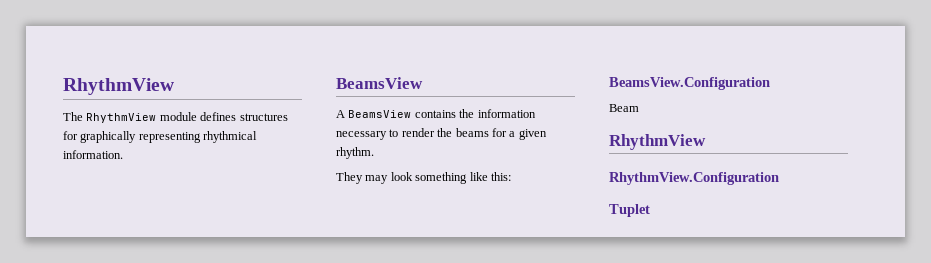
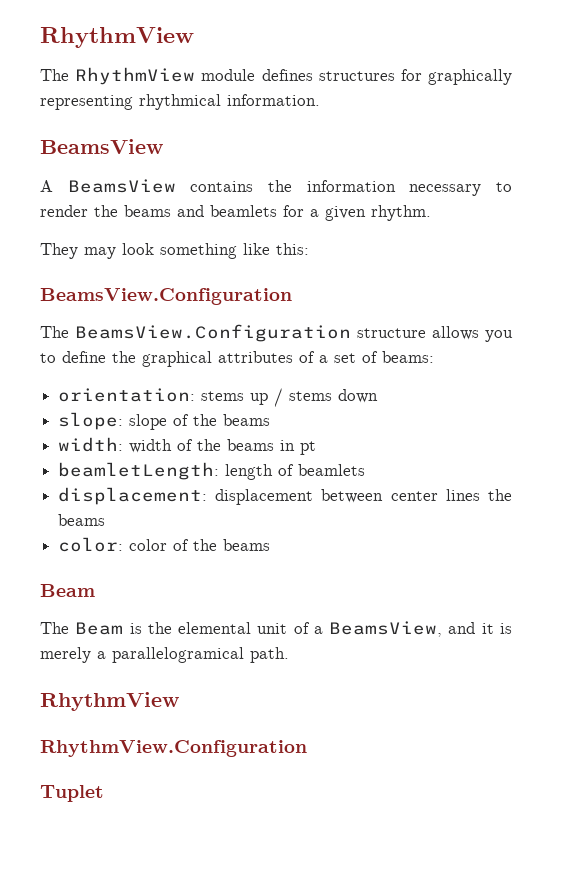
- A BeamsView contains the information necessary to render the beams for a given rhythm.
+ A BeamsView contains the information necessary to render the beams and beamlets for a given rhythm.
+ The BeamsView.Configuration structure allows you to define the graphical attributes of a set of beams:
+ orientation: stems up / stems down
+ slope: slope of the beams
+ width: width of the beams in pt
+ beamletLength: length of beamlets
+ displacement: displacement between center lines the beams
+ color: color of the beams
  Beam
+ The Beam is the elemental unit of a BeamsView, and it is merely a parallelogramical path.

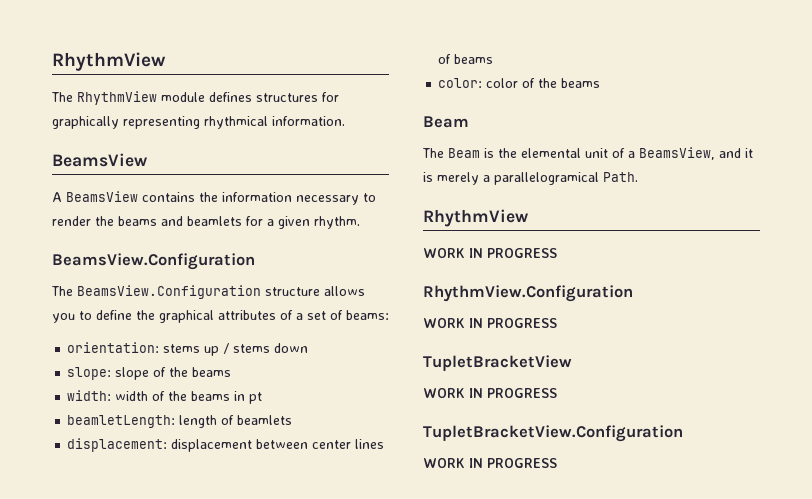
- They may look something like this:
- displacement: displacement between center lines the beams
+ displacement: displacement between center lines of beams
- The Beam is the elemental unit of a BeamsView, and it is merely a parallelogramical path.
+ The Beam is the elemental unit of a BeamsView, and it is merely a parallelogramical Path.
  RhythmView
+ WORK IN PROGRESS
  RhythmView.Configuration
- Tuplet
+ WORK IN PROGRESS
+ TupletBracketView
+ WORK IN PROGRESS
+ TupletBracketView.Configuration
+ WORK IN PROGRESS

